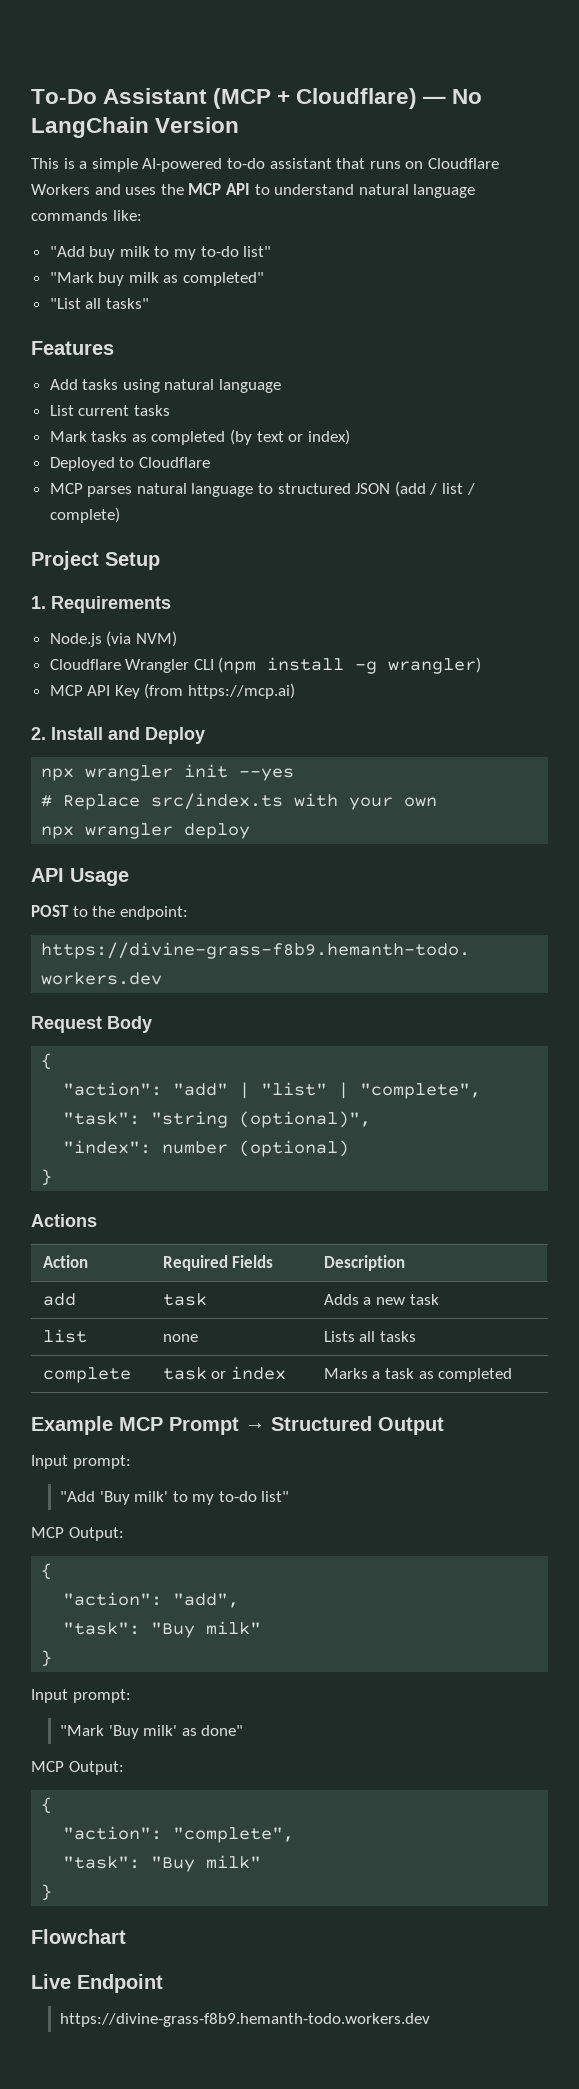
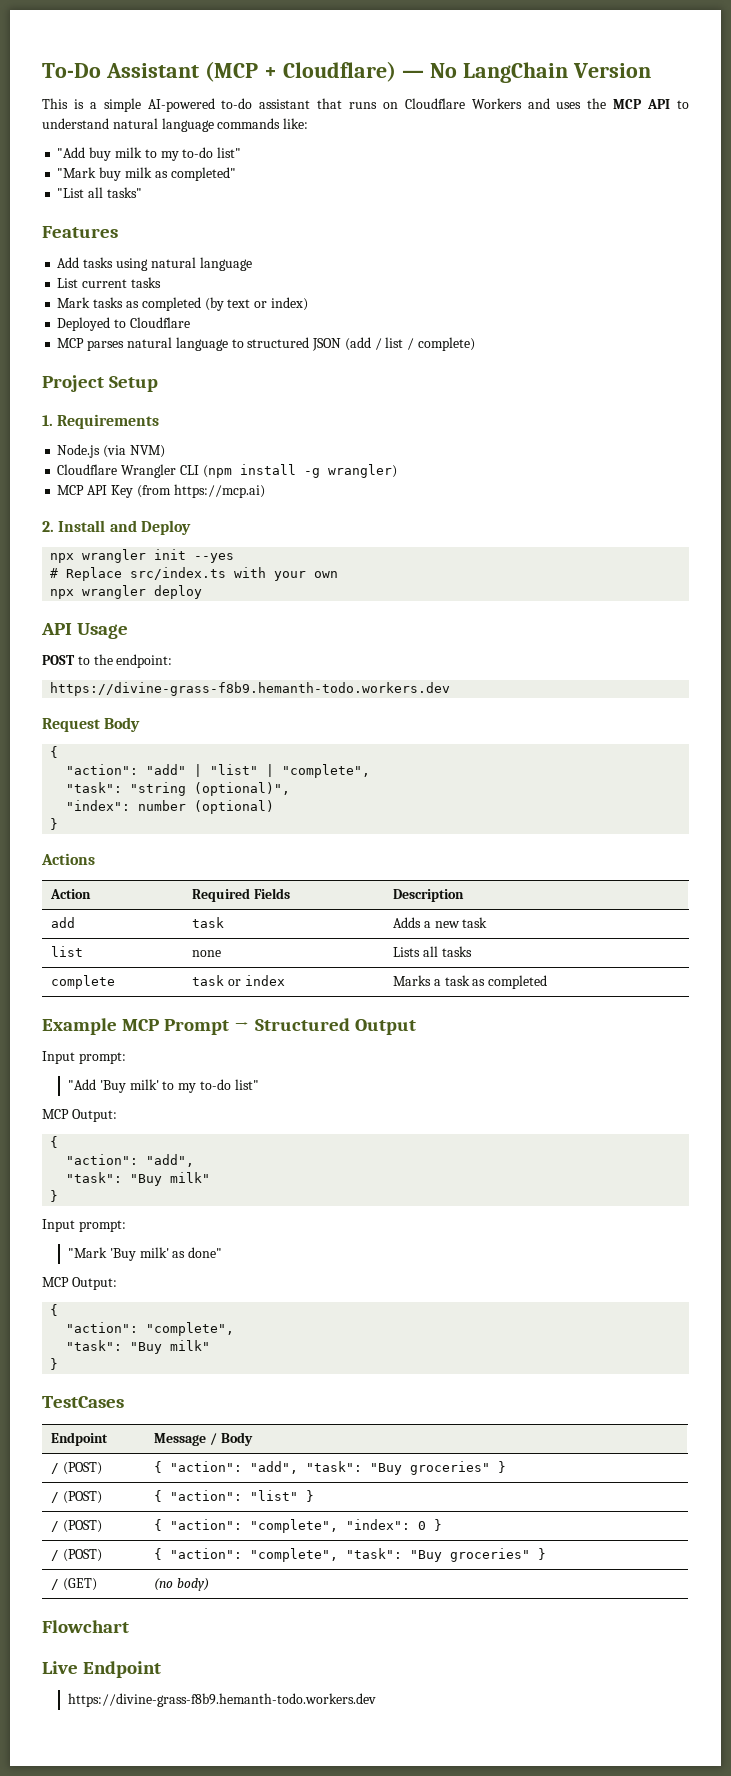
+ TestCases
+ Endpoint | Message / Body
+ / (POST) | { "action": "add", "task": "Buy groceries" }
+ / (POST) | { "action": "list" }
+ / (POST) | { "action": "complete", "index": 0 }
+ / (POST) | { "action": "complete", "task": "Buy groceries" }
+ / (GET) | (no body)

